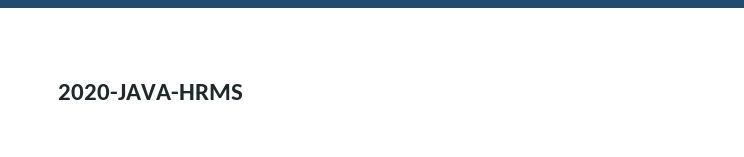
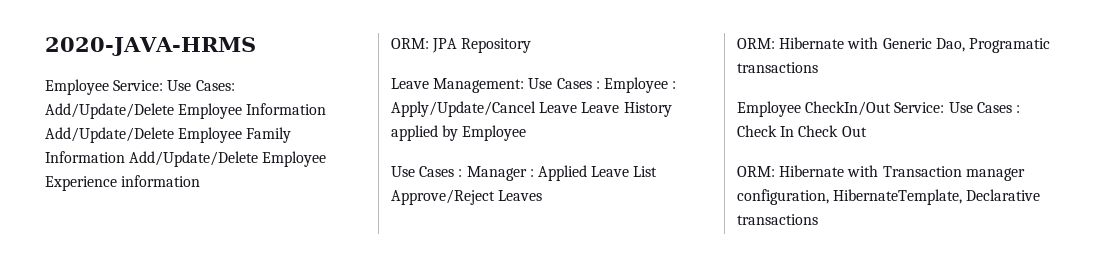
+ Employee Service: Use Cases: Add/Update/Delete Employee Information Add/Update/Delete Employee Family Information Add/Update/Delete Employee Experience information
+ ORM: JPA Repository
+ Leave Management: Use Cases : Employee : Apply/Update/Cancel Leave Leave History applied by Employee
+ Use Cases : Manager : Applied Leave List Approve/Reject Leaves
+ ORM: Hibernate with Generic Dao, Programatic transactions
+ Employee CheckIn/Out Service: Use Cases : Check In Check Out
+ ORM: Hibernate with Transaction manager configuration, HibernateTemplate, Declarative transactions

